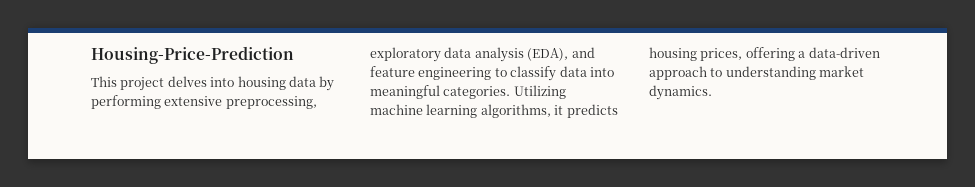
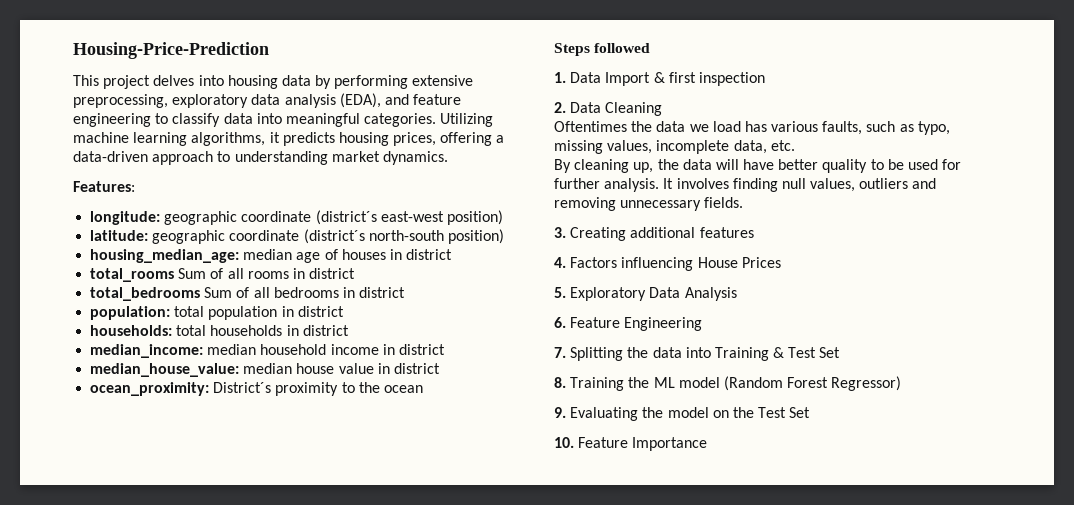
+ Features:
+ longitude: geographic coordinate (district´s east-west position)
+ latitude: geographic coordinate (district´s north-south position)
+ housing_median_age: median age of houses in district
+ total_rooms Sum of all rooms in district
+ total_bedrooms Sum of all bedrooms in district
+ population: total population in district
+ households: total households in district
+ median_income: median household income in district
+ median_house_value: median house value in district
+ ocean_proximity: District´s proximity to the ocean
+ Steps followed
+ 1. Data Import & first inspection
+ 2. Data Cleaning
+ Oftentimes the data we load has various faults, such as typo, missing values, incomplete data, etc.
+ By cleaning up, the data will have better quality to be used for further analysis. It involves finding null values, outliers and removing unnecessary fields.
+ 3. Creating additional features
+ 4. Factors influencing House Prices
+ 5. Exploratory Data Analysis
+ 6. Feature Engineering
+ 7. Splitting the data into Training & Test Set
+ 8. Training the ML model (Random Forest Regressor)
+ 9. Evaluating the model on the Test Set
+ 10. Feature Importance

